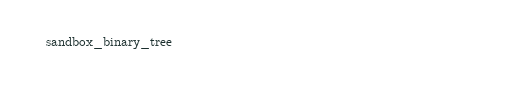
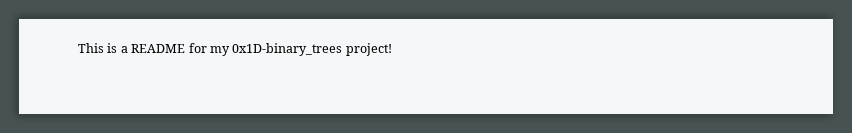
- sandbox_binary_tree
+ This is a README for my 0x1D-binary_trees project!

